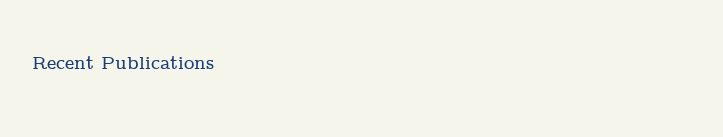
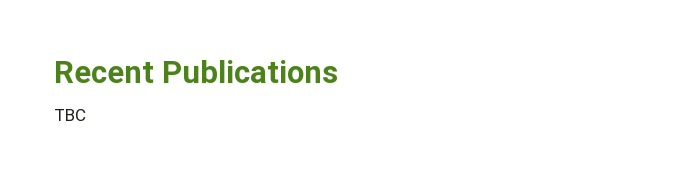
+ TBC

